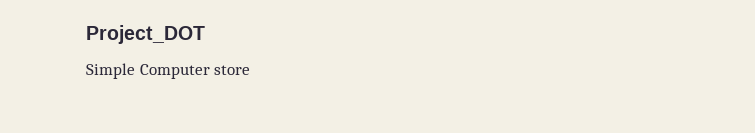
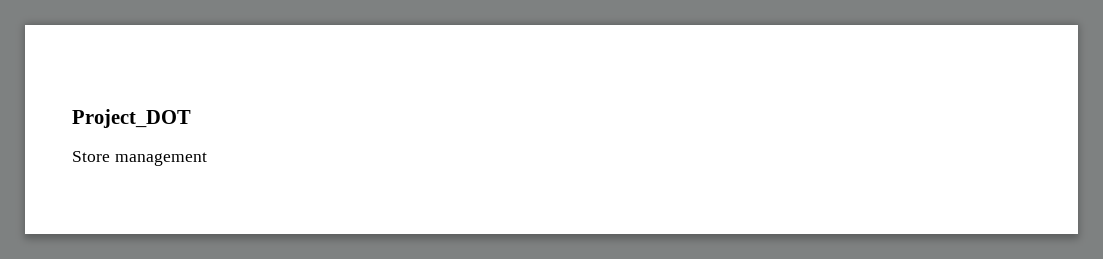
- Simple Computer store
+ Store management

